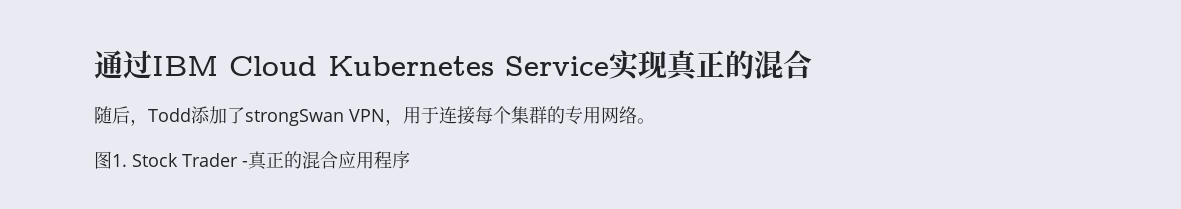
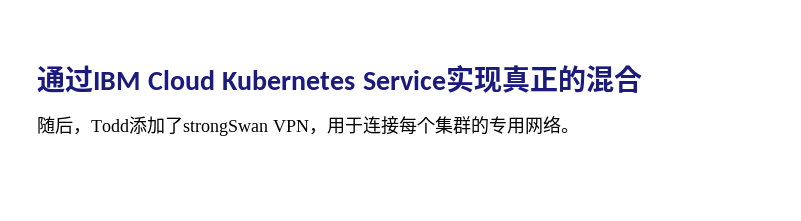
- 图1. Stock Trader -真正的混合应用程序

